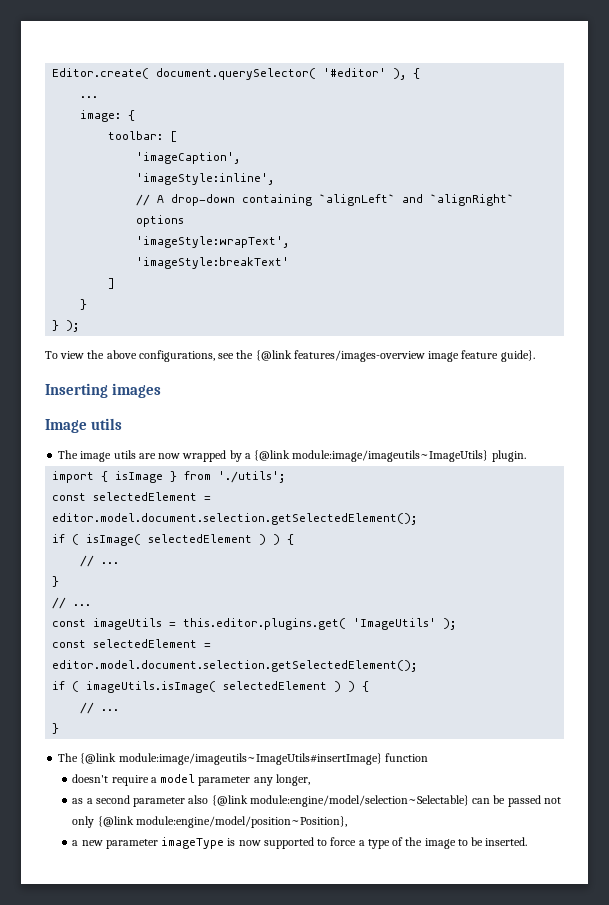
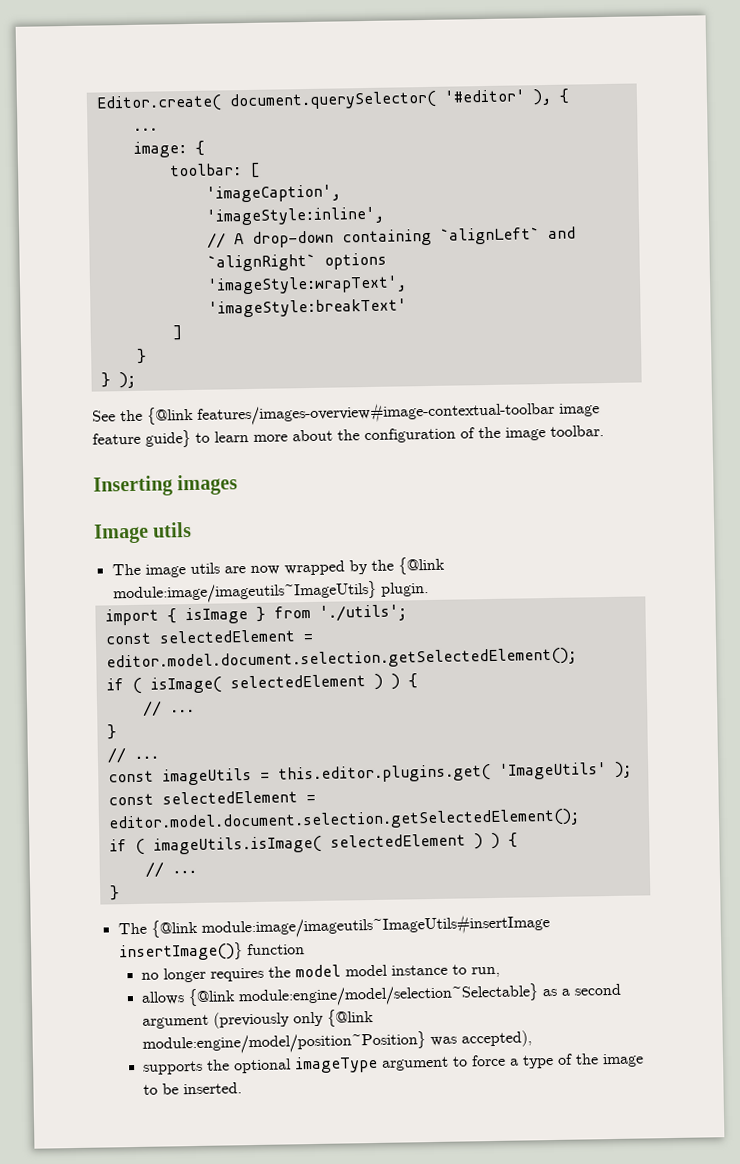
- To view the above configurations, see the {@link features/images-overview image feature guide}.
+ See the {@link features/images-overview#image-contextual-toolbar image feature guide} to learn more about the configuration of the image toolbar.
- The image utils are now wrapped by a {@link module:image/imageutils~ImageUtils} plugin.
+ The image utils are now wrapped by the {@link module:image/imageutils~ImageUtils} plugin.
- The {@link module:image/imageutils~ImageUtils#insertImage} function
+ The {@link module:image/imageutils~ImageUtils#insertImage insertImage()} function
- doesn't require a model parameter any longer,
- as a second parameter also {@link module:engine/model/selection~Selectable} can be passed not only {@link module:engine/model/position~Position},
- a new parameter imageType is now supported to force a type of the image to be inserted.
+ no longer requires the model model instance to run,
+ allows {@link module:engine/model/selection~Selectable} as a second argument (previously only {@link module:engine/model/position~Position} was accepted),
+ supports the optional imageType argument to force a type of the image to be inserted.

